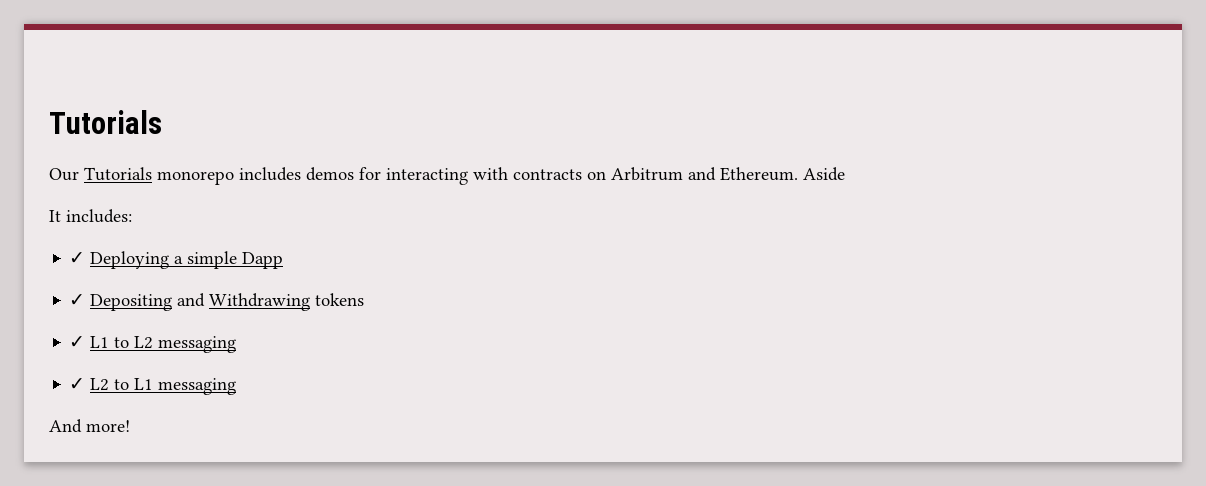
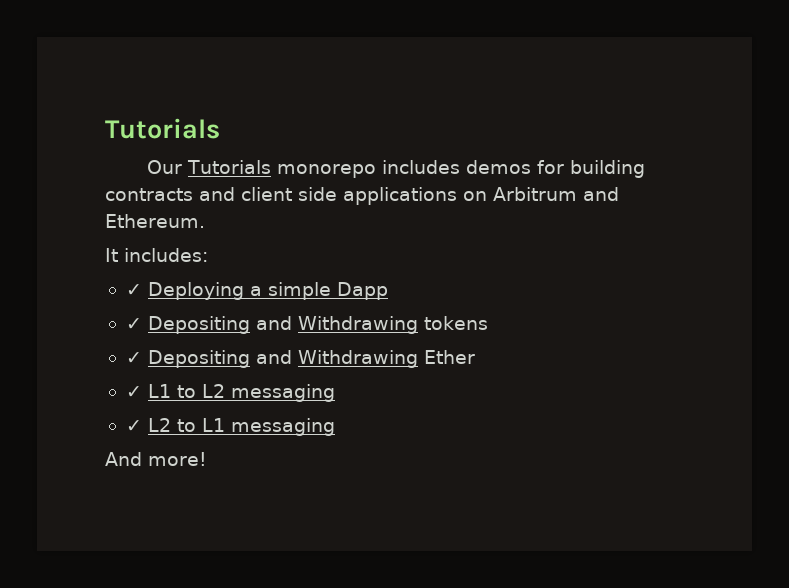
- Our Tutorials monorepo includes demos for interacting with contracts on Arbitrum and Ethereum. Aside
+ Our Tutorials monorepo includes demos for building contracts and client side applications on Arbitrum and Ethereum.
+ ✓ Depositing and Withdrawing Ether

